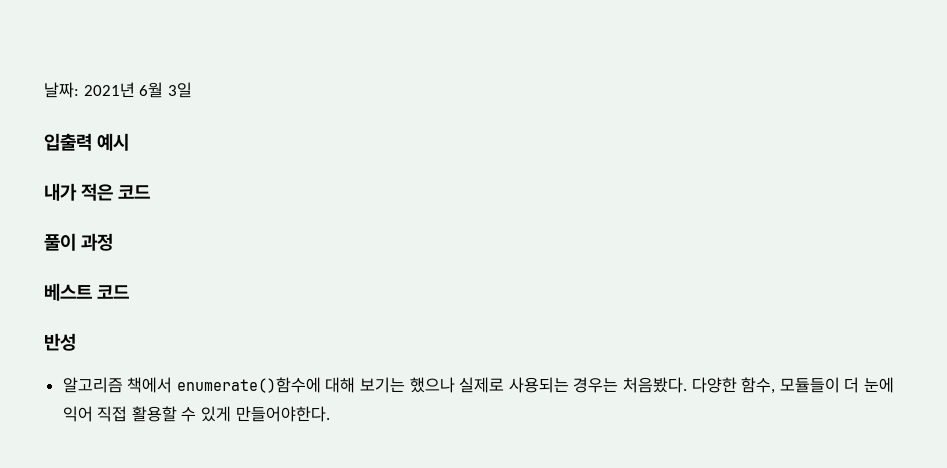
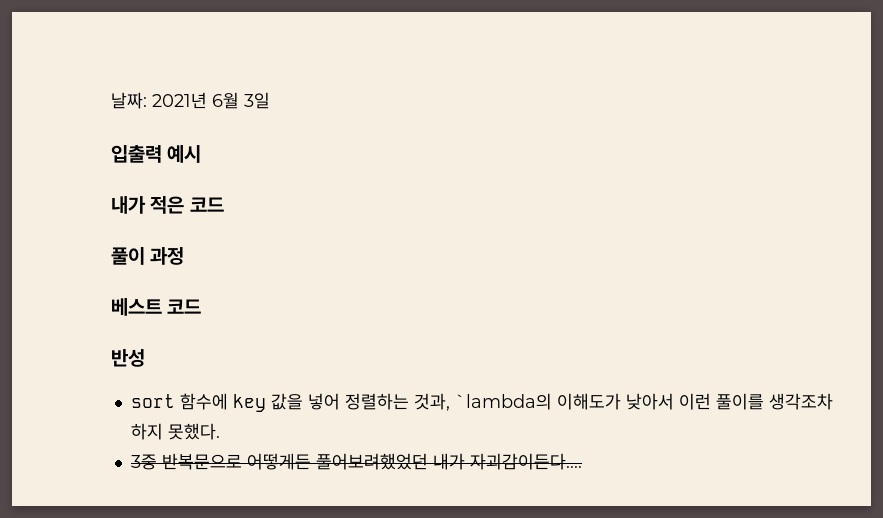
- 알고리즘 책에서 enumerate()함수에 대해 보기는 했으나 실제로 사용되는 경우는 처음봤다. 다양한 함수, 모듈들이 더 눈에 익어 직접 활용할 수 있게 만들어야한다.
+ sort 함수에 key 값을 넣어 정렬하는 것과, `lambda의 이해도가 낮아서 이런 풀이를 생각조차 하지 못했다.
+ 3중 반복문으로 어떻게든 풀어보려했었던 내가 자괴감이든다....

